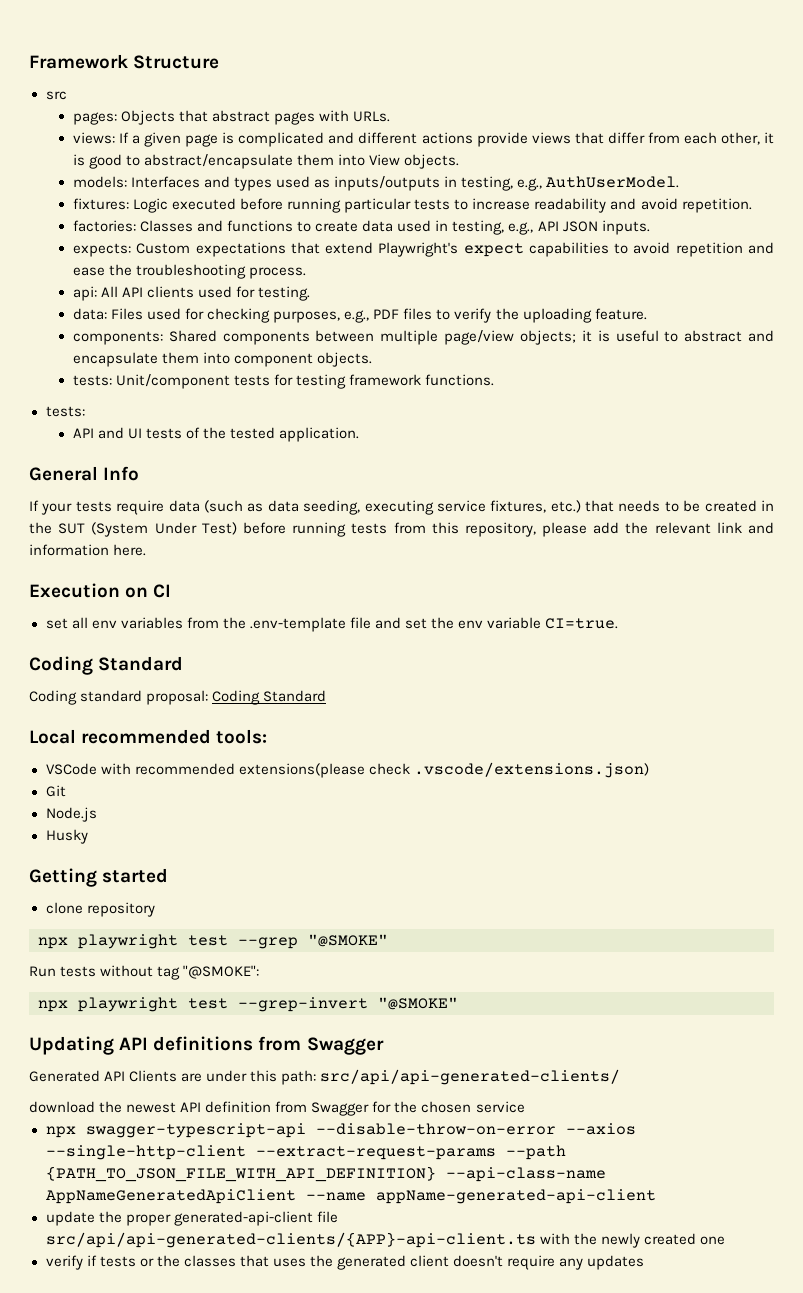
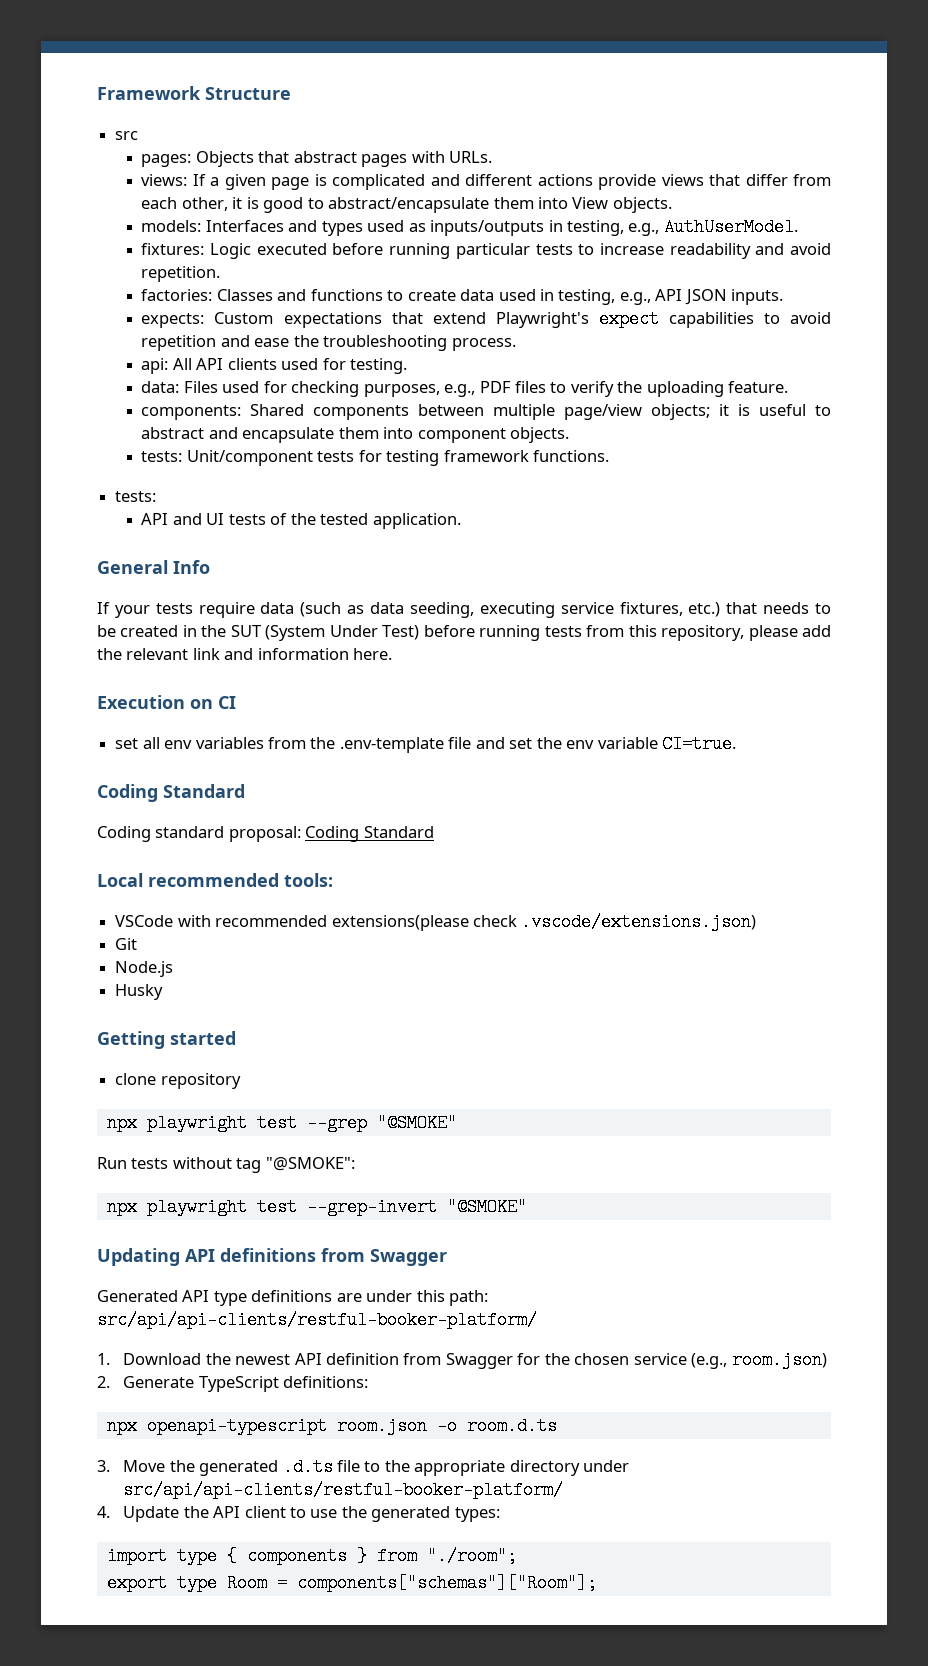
- Generated API Clients are under this path: src/api/api-generated-clients/
- download the newest API definition from Swagger for the chosen service
- npx swagger-typescript-api --disable-throw-on-error --axios --single-http-client --extract-request-params --path {PATH_TO_JSON_FILE_WITH_API_DEFINITION} --api-class-name AppNameGeneratedApiClient --name appName-generated-api-client
- update the proper generated-api-client file src/api/api-generated-clients/{APP}-api-client.ts with the newly created one
- verify if tests or the classes that uses the generated client doesn't require any updates
+ Generated API type definitions are under this path: src/api/api-clients/restful-booker-platform/
+ 1. Download the newest API definition from Swagger for the chosen service (e.g., room.json)
+ 2. Generate TypeScript definitions:
+ npx openapi-typescript room.json -o room.d.ts
+ 3. Move the generated .d.ts file to the appropriate directory under src/api/api-clients/restful-booker-platform/
+ 4. Update the API client to use the generated types:
+ import type { components } from "./room";
+ export type Room = components["schemas"]["Room"];

